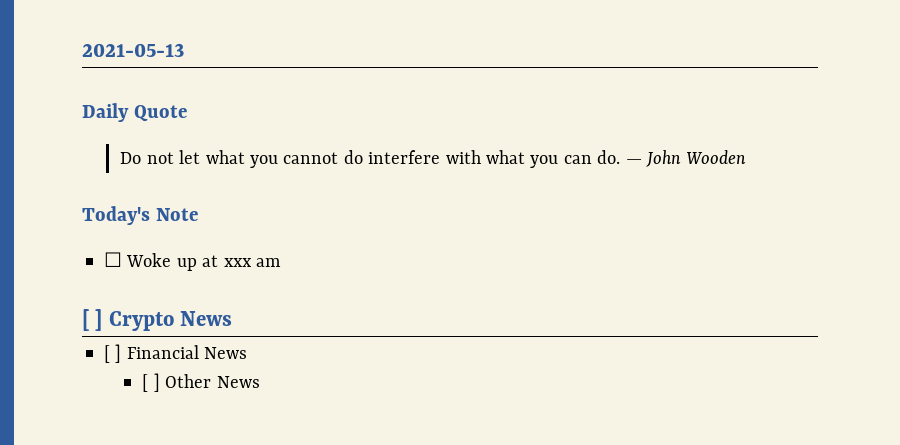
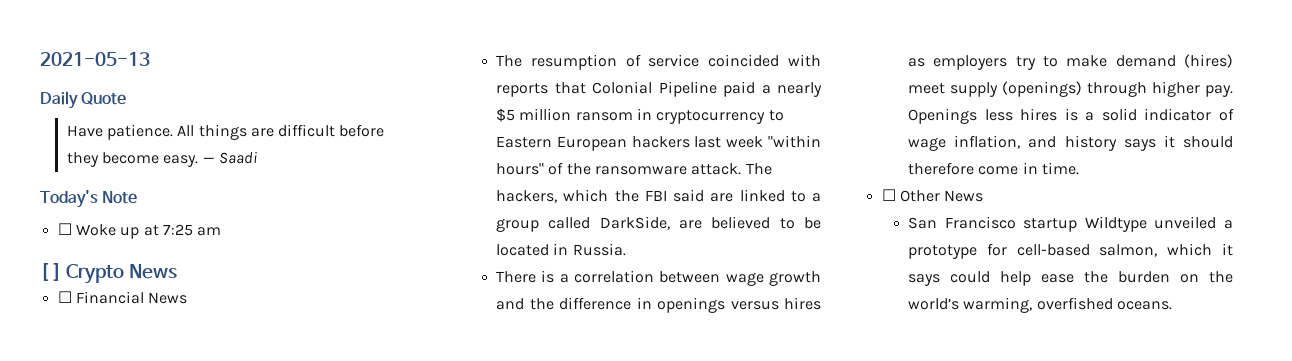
- Do not let what you cannot do interfere with what you can do. — John Wooden
+ Have patience. All things are difficult before they become easy. — Saadi
- ☐ Woke up at xxx am
+ ☐ Woke up at 7:25 am
- [ ] Financial News
+ ☐ Financial News
- [ ] Other News
+ The resumption of service coincided with reports that Colonial Pipeline paid a nearly $5 million ransom in cryptocurrency to Eastern European hackers last week "within hours" of the ransomware attack. The hackers, which the FBI said are linked to a group called DarkSide, are believed to be located in Russia.
+ There is a correlation between wage growth and the difference in openings versus hires as employers try to make demand (hires) meet supply (openings) through higher pay. Openings less hires is a solid indicator of wage inflation, and history says it should therefore come in time.
+ ☐ Other News
+ San Francisco startup Wildtype unveiled a prototype for cell-based salmon, which it says could help ease the burden on the world’s warming, overfished oceans.

